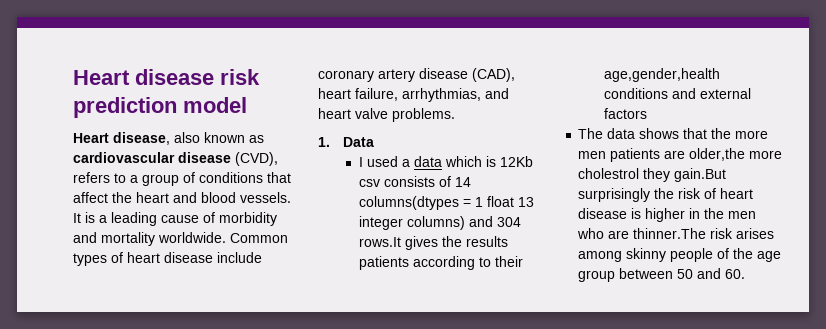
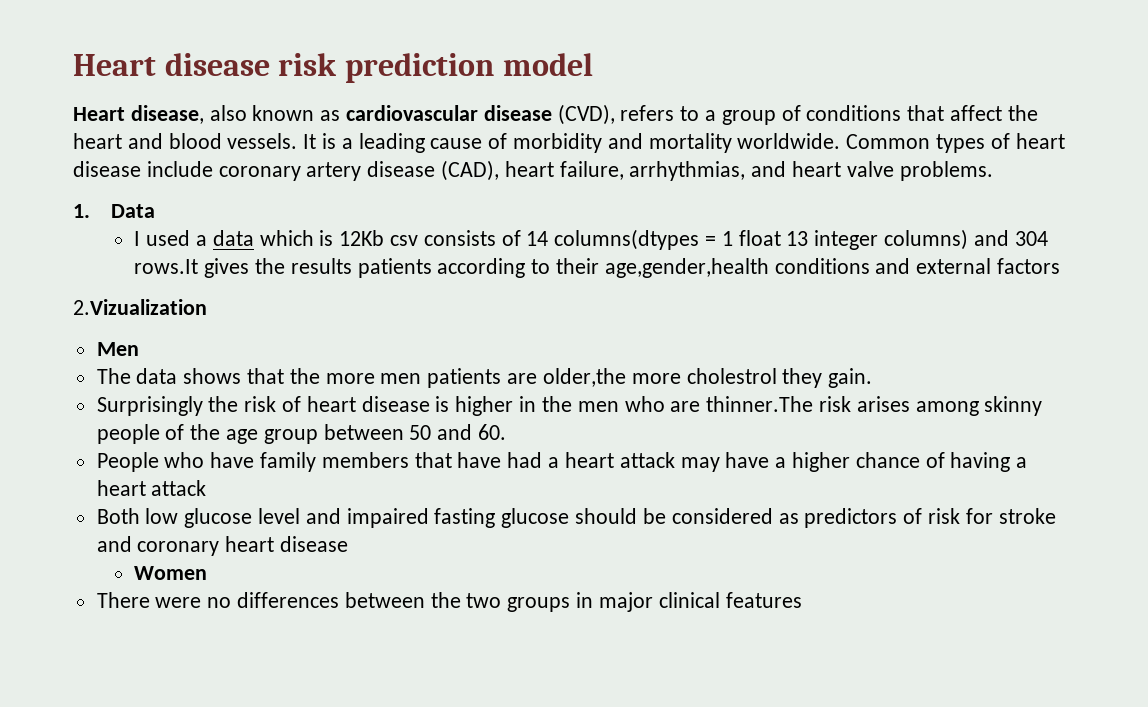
+ 2.Vizualization
+ Men
- The data shows that the more men patients are older,the more cholestrol they gain.But surprisingly the risk of heart disease is higher in the men who are thinner.The risk arises among skinny people of the age group between 50 and 60.
+ The data shows that the more men patients are older,the more cholestrol they gain.
+ Surprisingly the risk of heart disease is higher in the men who are thinner.The risk arises among skinny people of the age group between 50 and 60.
+ People who have family members that have had a heart attack may have a higher chance of having a heart attack
+ Both low glucose level and impaired fasting glucose should be considered as predictors of risk for stroke and coronary heart disease
+ Women
+ There were no differences between the two groups in major clinical features

